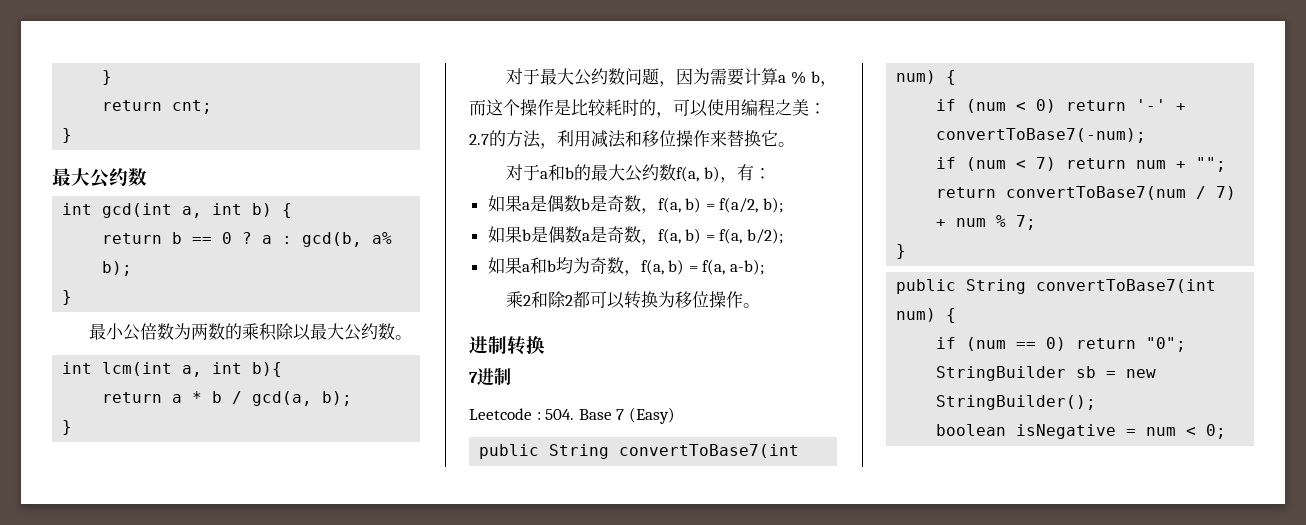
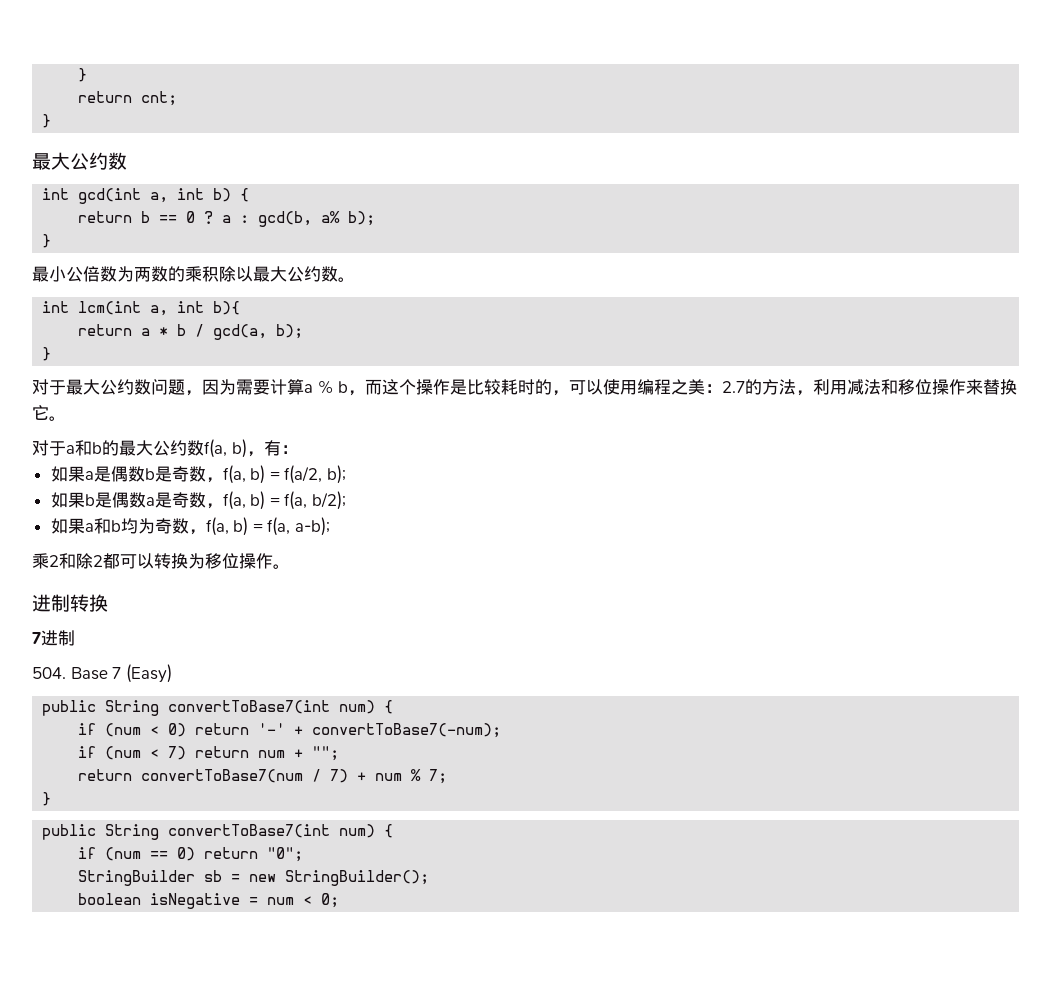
- Leetcode : 504. Base 7 (Easy)
+ 504. Base 7 (Easy)

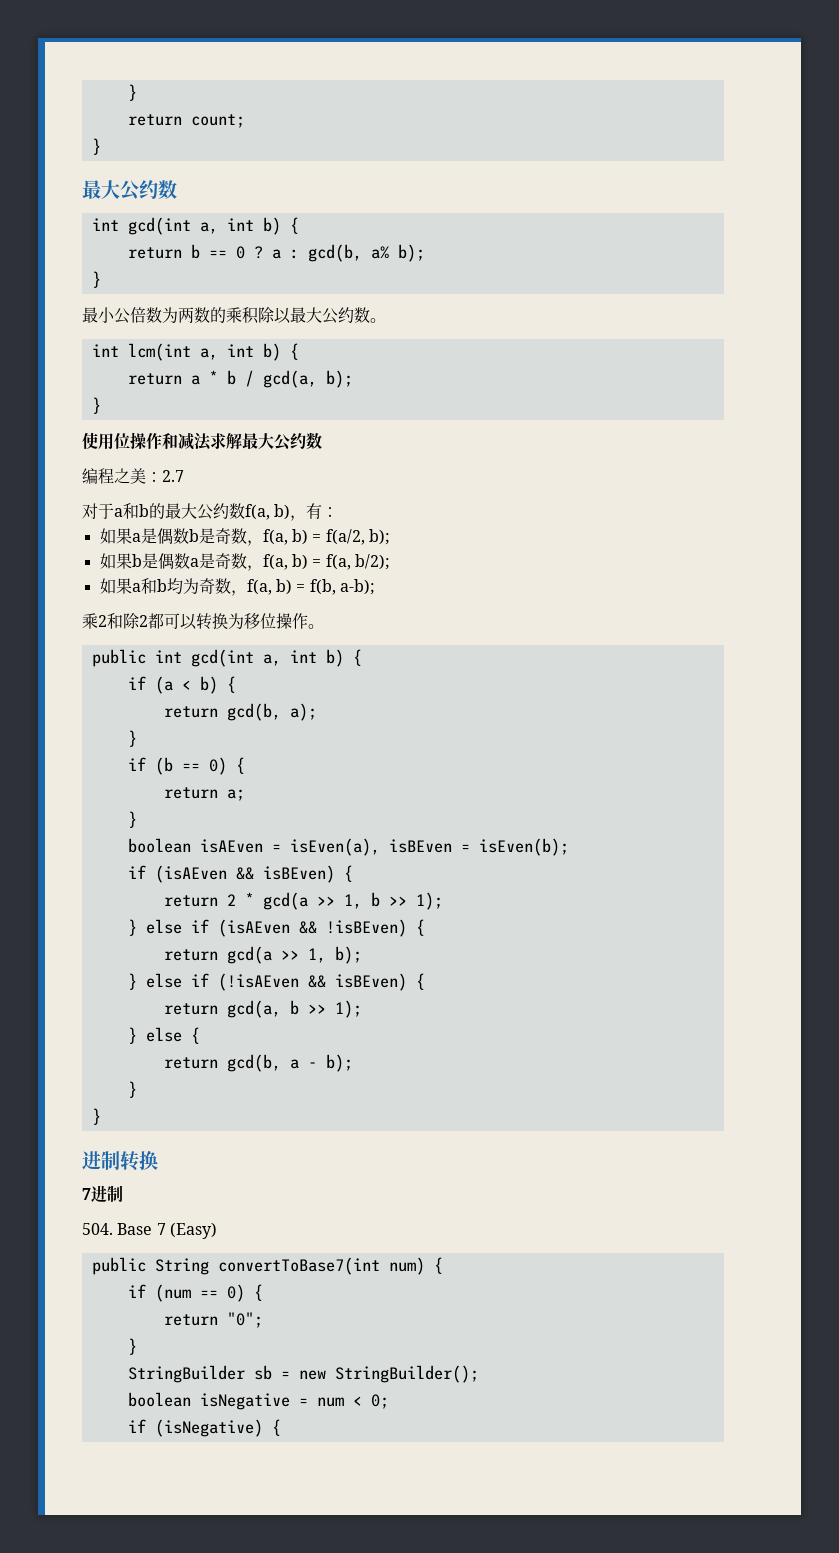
- return cnt;
+ return count;
- int lcm(int a, int b){
+ int lcm(int a, int b) {
- 对于最大公约数问题，因为需要计算a % b，而这个操作是比较耗时的，可以使用编程之美：2.7的方法，利用减法和移位操作来替换它。
+ 使用位操作和减法求解最大公约数
+ 编程之美：2.7
- 如果a和b均为奇数，f(a, b) = f(a, a-b);
+ 如果a和b均为奇数，f(a, b) = f(b, a-b);
+ public int gcd(int a, int b) {
+ if (a < b) {
+ return gcd(b, a);
+ }
+ if (b == 0) {
+ return a;
+ }
+ boolean isAEven = isEven(a), isBEven = isEven(b);
+ if (isAEven && isBEven) {
+ return 2 * gcd(a >> 1, b >> 1);
+ } else if (isAEven && !isBEven) {
+ return gcd(a >> 1, b);
+ } else if (!isAEven && isBEven) {
+ return gcd(a, b >> 1);
+ } else {
+ return gcd(b, a - b);
+ }
+ }
- if (num < 0) return '-' + convertToBase7(-num);
- if (num < 7) return num + "";
- return convertToBase7(num / 7) + num % 7;
+ if (num == 0) {
+ return "0";
  }
- public String convertToBase7(int num) {
- if (num == 0) return "0";
+ if (isNegative) {

